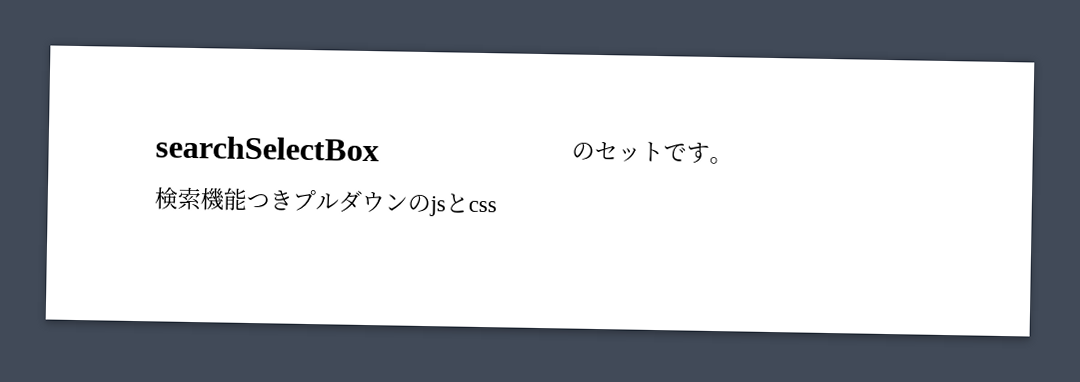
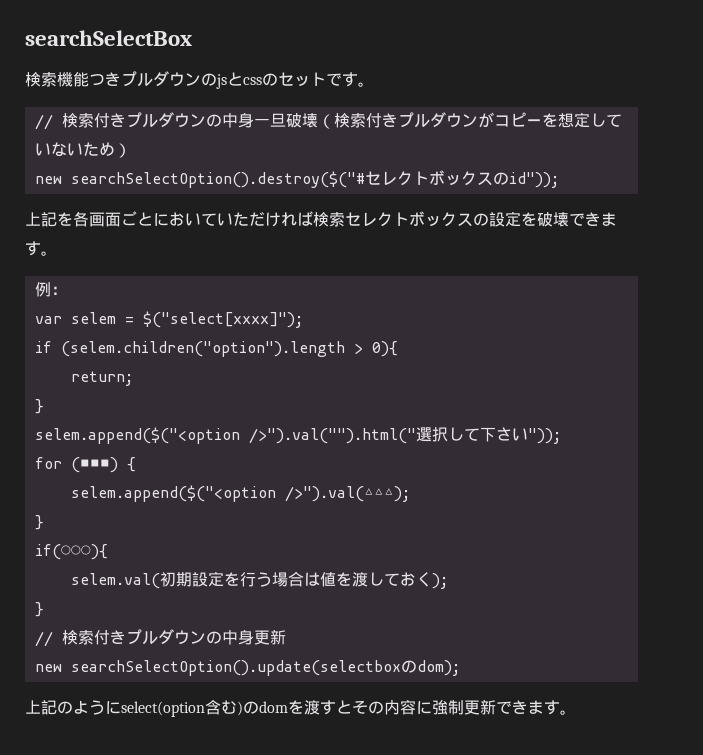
+ // 検索付きプルダウンの中身一旦破壊（検索付きプルダウンがコピーを想定していないため）
+ new searchSelectOption().destroy($("#セレクトボックスのid"));
+ 上記を各画面ごとにおいていただければ検索セレクトボックスの設定を破壊できます。
+ 例：
+ var selem = $("select[××××]");
+ if (selem.children("option").length > 0){
+ return;
+ }
+ selem.append($("<option />").val("").html("選択して下さい"));
+ for (■■■) {
+ selem.append($("<option />").val(△△△);
+ }
+ if(◯◯◯){
+ selem.val(初期設定を行う場合は値を渡しておく);
+ }
+ // 検索付きプルダウンの中身更新
+ new searchSelectOption().update(selectboxのdom);
+ 上記のようにselect(option含む)のdomを渡すとその内容に強制更新できます。

